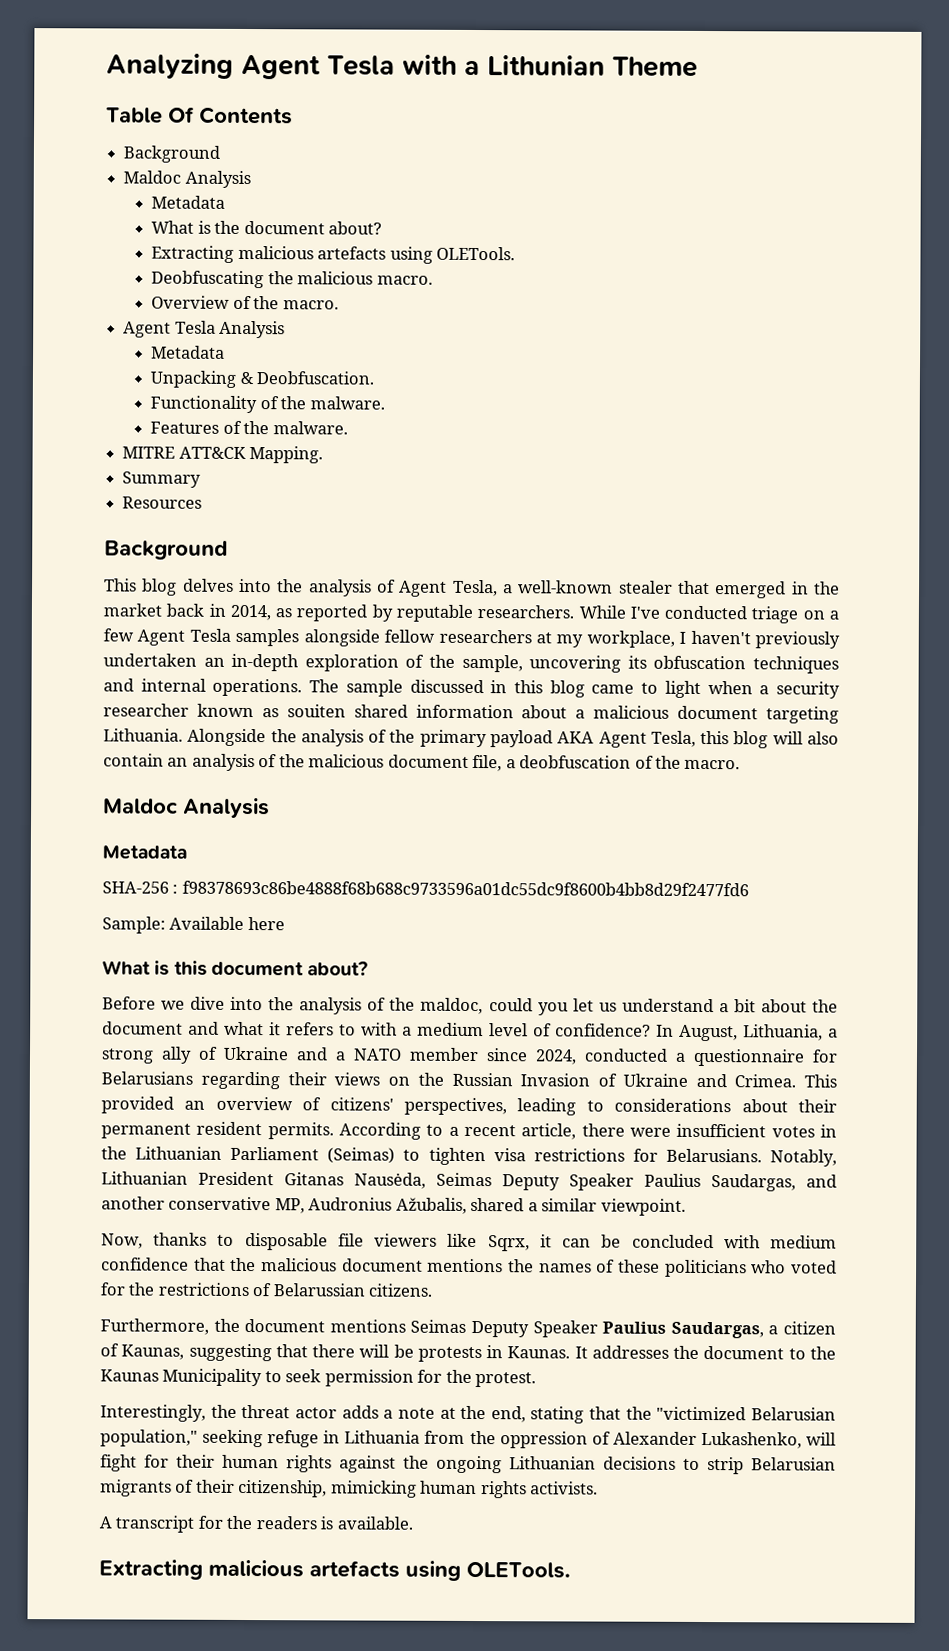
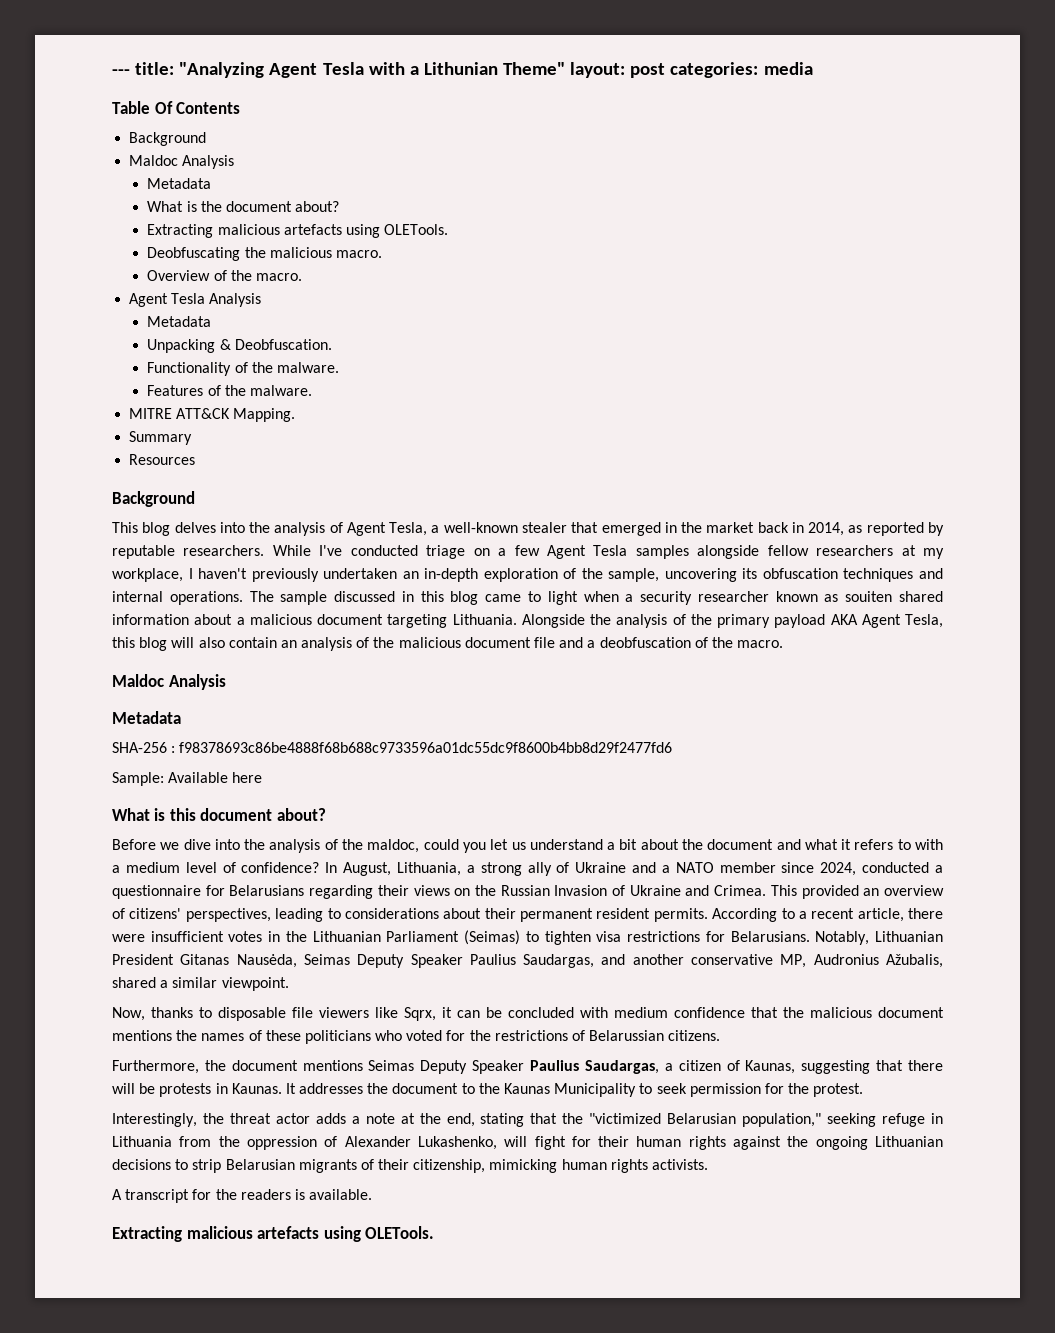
- Analyzing Agent Tesla with a Lithunian Theme
+ --- title: "Analyzing Agent Tesla with a Lithunian Theme" layout: post categories: media
- Alongside the analysis of the primary payload AKA Agent Tesla, this blog will also contain an analysis of the malicious document file, a deobfuscation of the macro.
+ Alongside the analysis of the primary payload AKA Agent Tesla, this blog will also contain an analysis of the malicious document file and a deobfuscation of the macro.

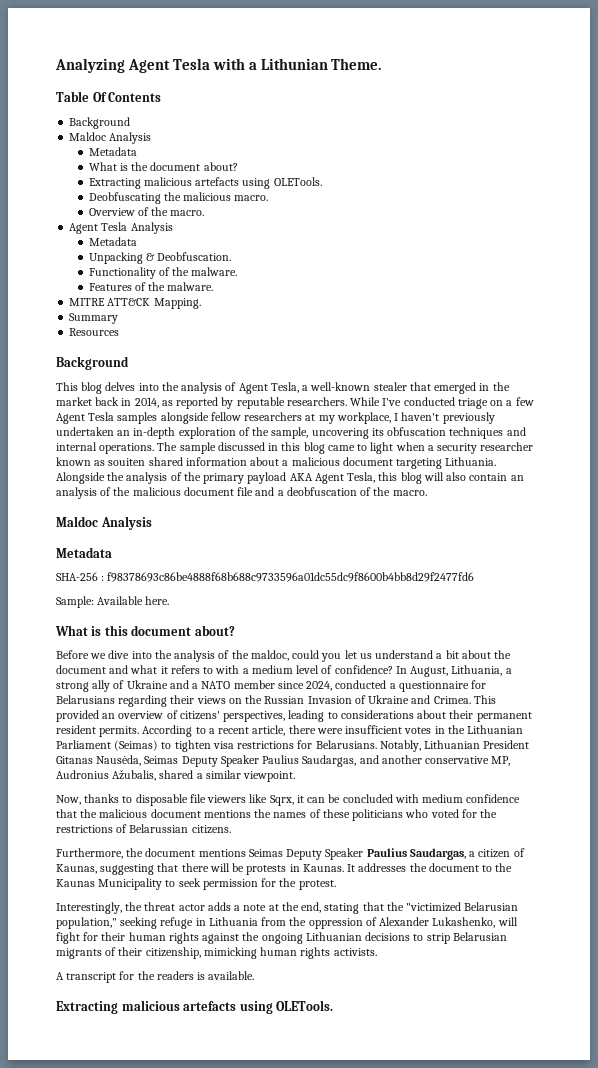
- --- title: "Analyzing Agent Tesla with a Lithunian Theme" layout: post categories: media
+ Analyzing Agent Tesla with a Lithunian Theme.
- Sample: Available here
+ Sample: Available here.

